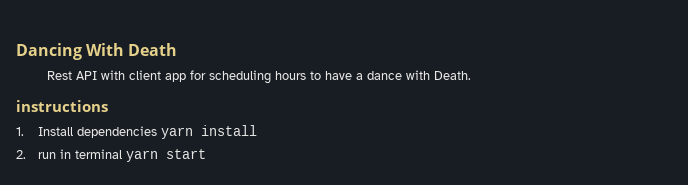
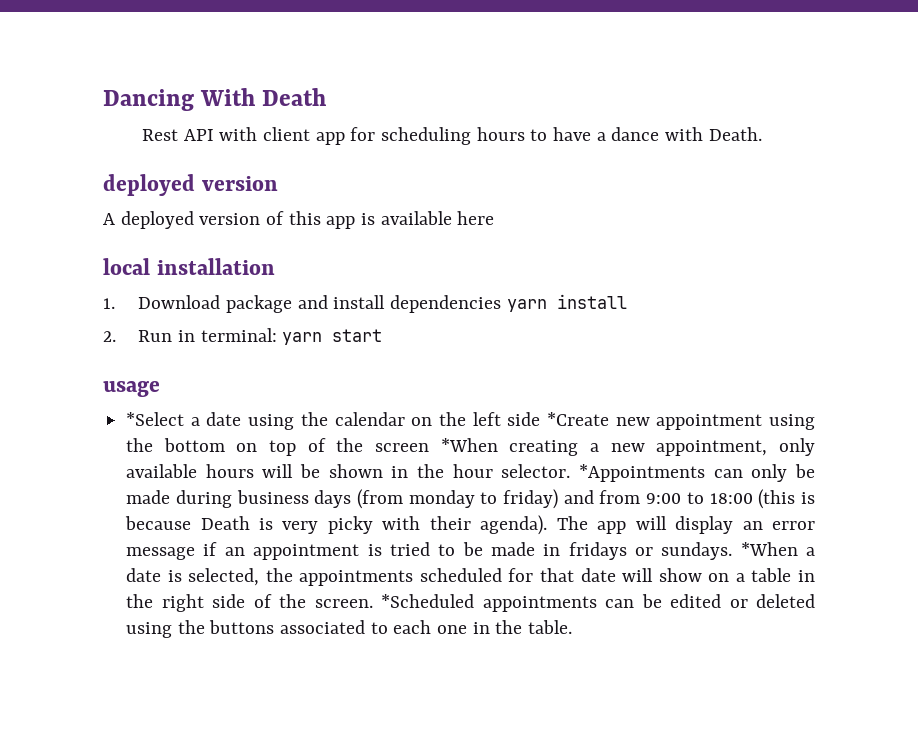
  Rest API with client app for scheduling hours to have a dance with Death.
- instructions
- 1. Install dependencies yarn install
+ deployed version
+ A deployed version of this app is available here
+ local installation
+ 1. Download package and install dependencies yarn install
- 2. run in terminal yarn start
+ 2. Run in terminal: yarn start
+ usage
+ *Select a date using the calendar on the left side *Create new appointment using the bottom on top of the screen *When creating a new appointment, only available hours will be shown in the hour selector. *Appointments can only be made during business days (from monday to friday) and from 9:00 to 18:00 (this is because Death is very picky with their agenda). The app will display an error message if an appointment is tried to be made in fridays or sundays. *When a date is selected, the appointments scheduled for that date will show on a table in the right side of the screen. *Scheduled appointments can be edited or deleted using the buttons associated to each one in the table.

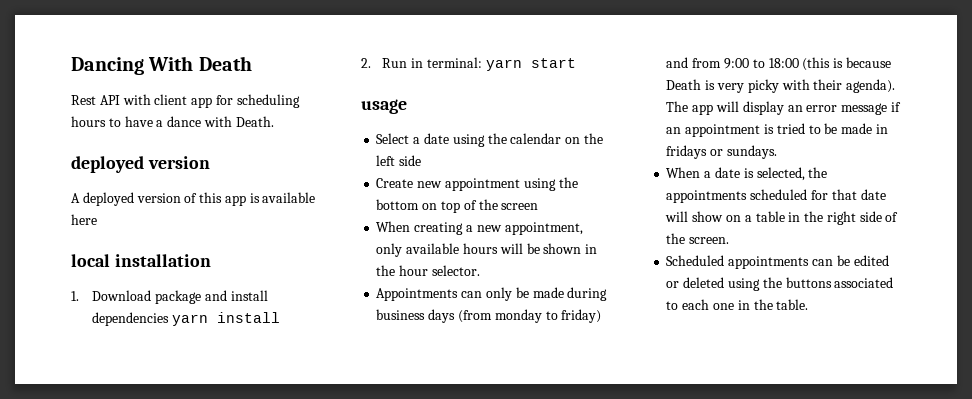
- *Select a date using the calendar on the left side *Create new appointment using the bottom on top of the screen *When creating a new appointment, only available hours will be shown in the hour selector. *Appointments can only be made during business days (from monday to friday) and from 9:00 to 18:00 (this is because Death is very picky with their agenda).
+ Select a date using the calendar on the left side
+ Create new appointment using the bottom on top of the screen
+ When creating a new appointment, only available hours will be shown in the hour selector.
+ Appointments can only be made during business days (from monday to friday) and from 9:00 to 18:00 (this is because Death is very picky with their agenda).
- The app will display an error message if an appointment is tried to be made in fridays or sundays. *When a date is selected, the appointments scheduled for that date will show on a table in the right side of the screen. *Scheduled appointments can be edited or deleted using the buttons associated to each one in the table.
+ The app will display an error message if an appointment is tried to be made in fridays or sundays.
+ When a date is selected, the appointments scheduled for that date will show on a table in the right side of the screen.
+ Scheduled appointments can be edited or deleted using the buttons associated to each one in the table.

